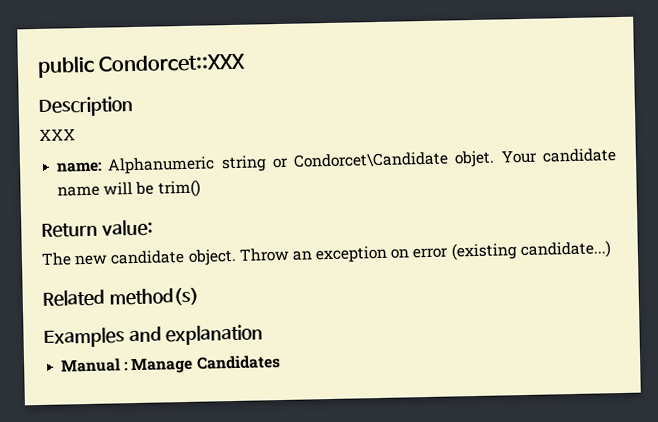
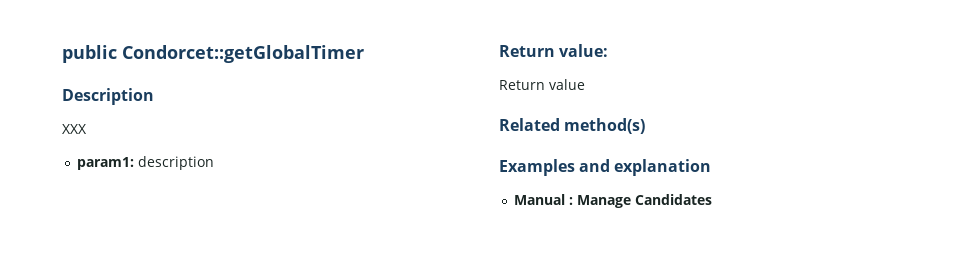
- public Condorcet::XXX
+ public Condorcet::getGlobalTimer
- name: Alphanumeric string or Condorcet\Candidate objet. Your candidate name will be trim()
+ param1: description
  Return value:
- The new candidate object. Throw an exception on error (existing candidate...)
+ Return value

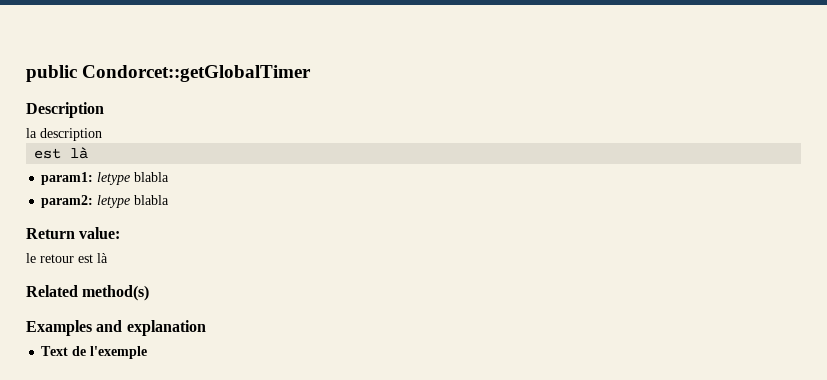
- XXX
- param1: description
+ la description
+ est là
+ param1: letype blabla
+ param2: letype blabla
  Return value:
- Return value
+ le retour est là
- Manual : Manage Candidates
+ Text de l'exemple

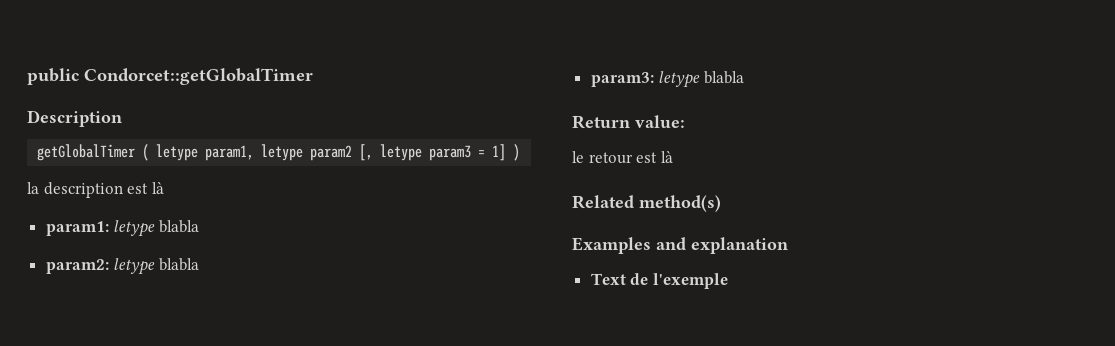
+ getGlobalTimer ( letype param1, letype param2 [, letype param3 = 1] )
- la description
- est là
+ la description est là
+ param3: letype blabla

